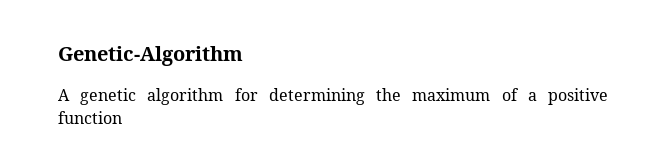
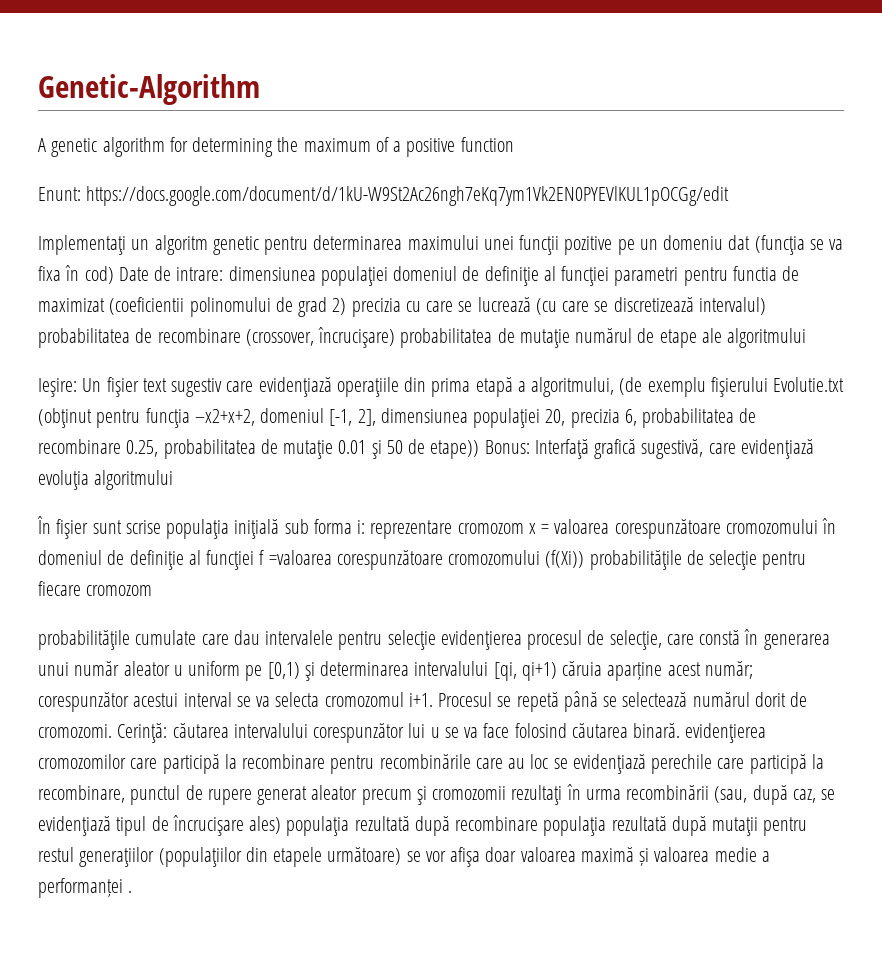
+ Enunt: https://docs.google.com/document/d/1kU-W9St2Ac26ngh7eKq7ym1Vk2EN0PYEVlKUL1pOCGg/edit
+ Implementaţi un algoritm genetic pentru determinarea maximului unei funcţii pozitive pe un domeniu dat (funcţia se va fixa în cod) Date de intrare: dimensiunea populaţiei domeniul de definiţie al funcţiei parametri pentru functia de maximizat (coeficientii polinomului de grad 2) precizia cu care se lucrează (cu care se discretizează intervalul) probabilitatea de recombinare (crossover, încrucişare) probabilitatea de mutaţie numărul de etape ale algoritmului
+ Ieşire: Un fişier text sugestiv care evidenţiază operaţiile din prima etapă a algoritmului, (de exemplu fişierului Evolutie.txt (obţinut pentru funcţia –x2+x+2, domeniul [-1, 2], dimensiunea populaţiei 20, precizia 6, probabilitatea de recombinare 0.25, probabilitatea de mutaţie 0.01 şi 50 de etape)) Bonus: Interfaţă grafică sugestivă, care evidenţiază evoluţia algoritmului
+ În fişier sunt scrise populaţia iniţială sub forma i: reprezentare cromozom x = valoarea corespunzătoare cromozomului în domeniul de definiţie al funcţiei f =valoarea corespunzătoare cromozomului (f(Xi)) probabilităţile de selecţie pentru fiecare cromozom
+ probabilităţile cumulate care dau intervalele pentru selecţie evidenţierea procesul de selecţie, care constă în generarea unui număr aleator u uniform pe [0,1) şi determinarea intervalului [qi, qi+1) căruia aparține acest număr; corespunzător acestui interval se va selecta cromozomul i+1. Procesul se repetă până se selectează numărul dorit de cromozomi. Cerinţă: căutarea intervalului corespunzător lui u se va face folosind căutarea binară. evidenţierea cromozomilor care participă la recombinare pentru recombinările care au loc se evidenţiază perechile care participă la recombinare, punctul de rupere generat aleator precum şi cromozomii rezultaţi în urma recombinării (sau, după caz, se evidenţiază tipul de încrucişare ales) populaţia rezultată după recombinare populaţia rezultată după mutaţii pentru restul generaţiilor (populaţiilor din etapele următoare) se vor afişa doar valoarea maximă și valoarea medie a performanței .

